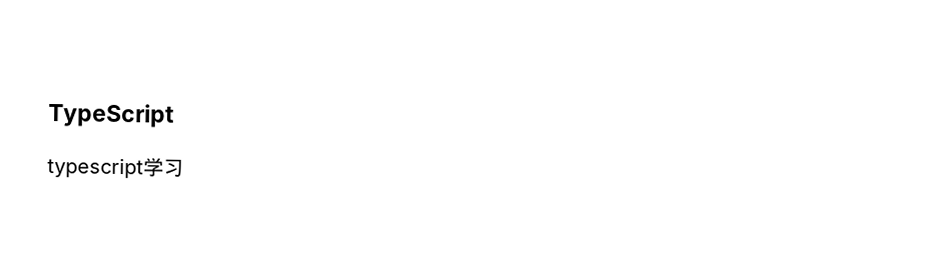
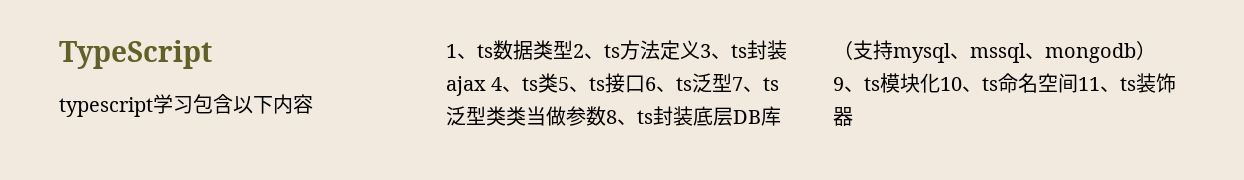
- typescript学习
+ typescript学习包含以下内容
+ 1、ts数据类型2、ts方法定义3、ts封装ajax 4、ts类5、ts接口6、ts泛型7、ts泛型类类当做参数8、ts封装底层DB库（支持mysql、mssql、mongodb）9、ts模块化10、ts命名空间11、ts装饰器

